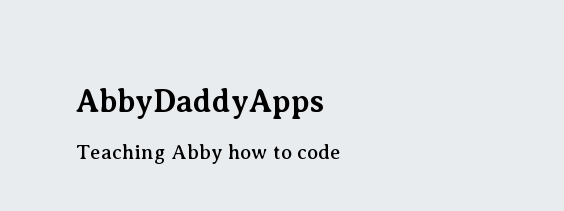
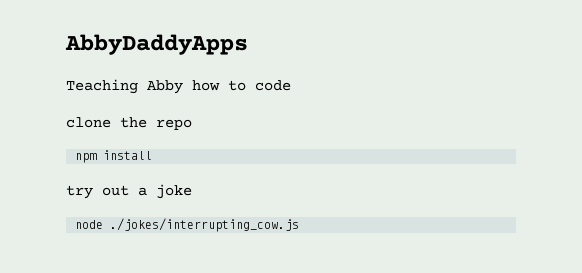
+ clone the repo
+ npm install
+ try out a joke
+ node ./jokes/interrupting_cow.js

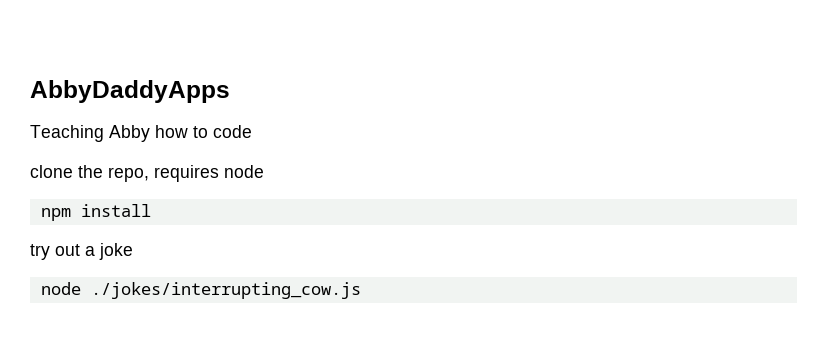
- clone the repo
+ clone the repo, requires node

